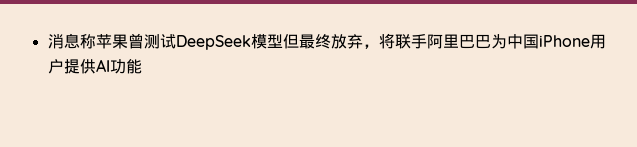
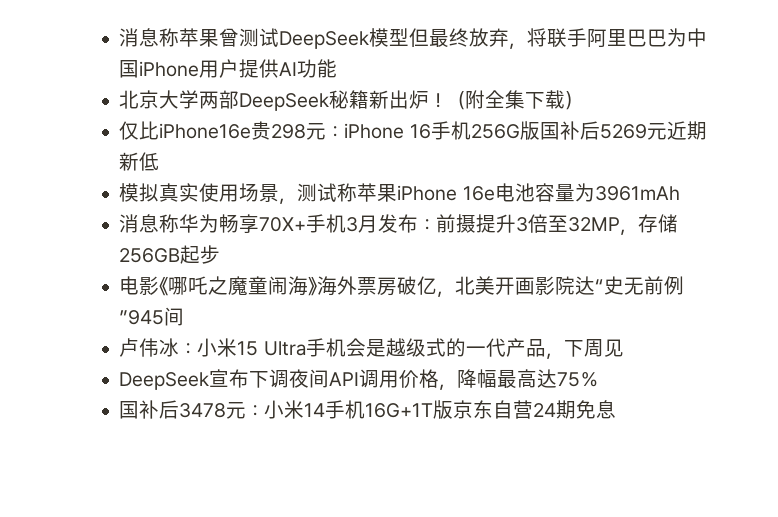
+ 北京大学两部DeepSeek秘籍新出炉！（附全集下载）
+ 仅比iPhone16e贵298元：iPhone 16手机256G版国补后5269元近期新低
+ 模拟真实使用场景，测试称苹果iPhone 16e电池容量为3961mAh
+ 消息称华为畅享70X+手机3月发布：前摄提升3倍至32MP，存储256GB起步
+ 电影《哪吒之魔童闹海》海外票房破亿，北美开画影院达“史无前例”945间
+ 卢伟冰：小米15 Ultra手机会是越级式的一代产品，下周见
+ DeepSeek宣布下调夜间API调用价格，降幅最高达75％
+ 国补后3478元：小米14手机16G+1T版京东自营24期免息

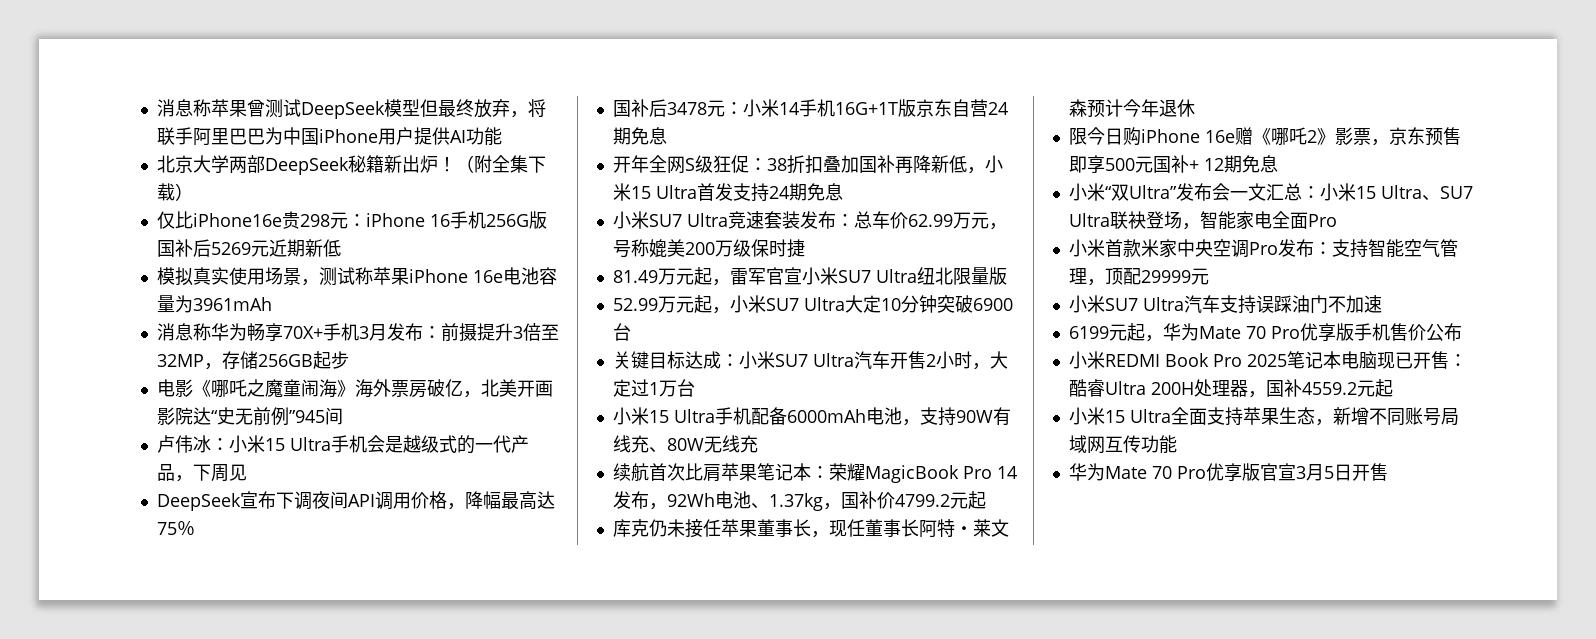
+ 开年全网S级狂促：38折扣叠加国补再降新低，小米15 Ultra首发支持24期免息
+ 小米SU7 Ultra竞速套装发布：总车价62.99万元，号称媲美200万级保时捷
+ 81.49万元起，雷军官宣小米SU7 Ultra纽北限量版
+ 52.99万元起，小米SU7 Ultra大定10分钟突破6900台
+ 关键目标达成：小米SU7 Ultra汽车开售2小时，大定过1万台
+ 小米15 Ultra手机配备6000mAh电池，支持90W有线充、80W无线充
+ 续航首次比肩苹果笔记本：荣耀MagicBook Pro 14发布，92Wh电池、1.37kg，国补价4799.2元起
+ 库克仍未接任苹果董事长，现任董事长阿特・莱文森预计今年退休
+ 限今日购iPhone 16e赠《哪吒2》影票，京东预售即享500元国补+ 12期免息
+ 小米“双Ultra”发布会一文汇总：小米15 Ultra、SU7 Ultra联袂登场，智能家电全面Pro
+ 小米首款米家中央空调Pro发布：支持智能空气管理，顶配29999元
+ 小米SU7 Ultra汽车支持误踩油门不加速
+ 6199元起，华为Mate 70 Pro优享版手机售价公布
+ 小米REDMI Book Pro 2025笔记本电脑现已开售：酷睿Ultra 200H处理器，国补4559.2元起
+ 小米15 Ultra全面支持苹果生态，新增不同账号局域网互传功能
+ 华为Mate 70 Pro优享版官宣3月5日开售

